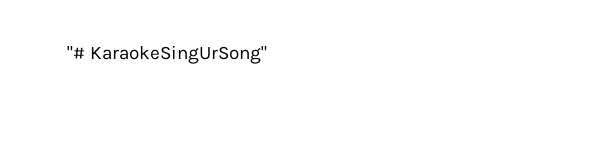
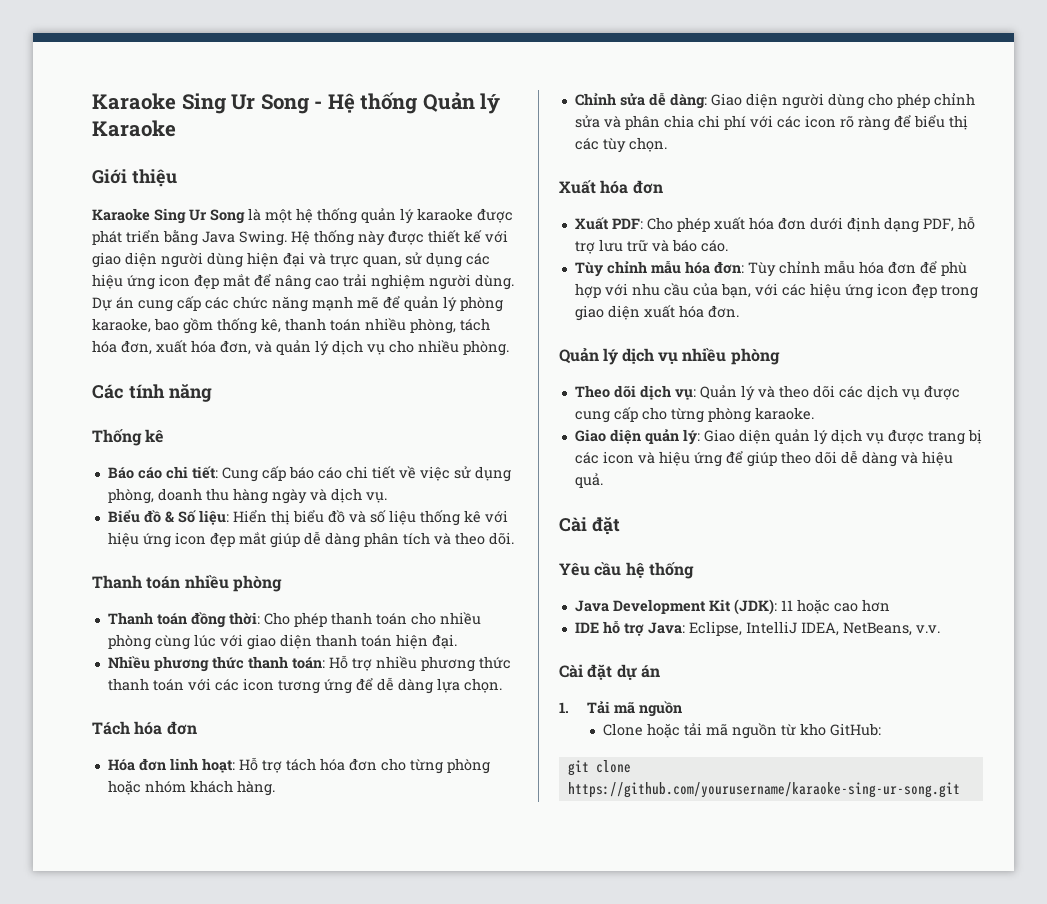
- "# KaraokeSingUrSong"
+ Karaoke Sing Ur Song - Hệ thống Quản lý Karaoke
+ Giới thiệu
+ Karaoke Sing Ur Song là một hệ thống quản lý karaoke được phát triển bằng Java Swing. Hệ thống này được thiết kế với giao diện người dùng hiện đại và trực quan, sử dụng các hiệu ứng icon đẹp mắt để nâng cao trải nghiệm người dùng. Dự án cung cấp các chức năng mạnh mẽ để quản lý phòng karaoke, bao gồm thống kê, thanh toán nhiều phòng, tách hóa đơn, xuất hóa đơn, và quản lý dịch vụ cho nhiều phòng.
+ Các tính năng
+ Thống kê
+ Báo cáo chi tiết: Cung cấp báo cáo chi tiết về việc sử dụng phòng, doanh thu hàng ngày và dịch vụ.
+ Biểu đồ & Số liệu: Hiển thị biểu đồ và số liệu thống kê với hiệu ứng icon đẹp mắt giúp dễ dàng phân tích và theo dõi.
+ Thanh toán nhiều phòng
+ Thanh toán đồng thời: Cho phép thanh toán cho nhiều phòng cùng lúc với giao diện thanh toán hiện đại.
+ Nhiều phương thức thanh toán: Hỗ trợ nhiều phương thức thanh toán với các icon tương ứng để dễ dàng lựa chọn.
+ Tách hóa đơn
+ Hóa đơn linh hoạt: Hỗ trợ tách hóa đơn cho từng phòng hoặc nhóm khách hàng.
+ Chỉnh sửa dễ dàng: Giao diện người dùng cho phép chỉnh sửa và phân chia chi phí với các icon rõ ràng để biểu thị các tùy chọn.
+ Xuất hóa đơn
+ Xuất PDF: Cho phép xuất hóa đơn dưới định dạng PDF, hỗ trợ lưu trữ và báo cáo.
+ Tùy chỉnh mẫu hóa đơn: Tùy chỉnh mẫu hóa đơn để phù hợp với nhu cầu của bạn, với các hiệu ứng icon đẹp trong giao diện xuất hóa đơn.
+ Quản lý dịch vụ nhiều phòng
+ Theo dõi dịch vụ: Quản lý và theo dõi các dịch vụ được cung cấp cho từng phòng karaoke.
+ Giao diện quản lý: Giao diện quản lý dịch vụ được trang bị các icon và hiệu ứng để giúp theo dõi dễ dàng và hiệu quả.
+ Cài đặt
+ Yêu cầu hệ thống
+ Java Development Kit (JDK): 11 hoặc cao hơn
+ IDE hỗ trợ Java: Eclipse, IntelliJ IDEA, NetBeans, v.v.
+ Cài đặt dự án
+ 1. Tải mã nguồn
+ Clone hoặc tải mã nguồn từ kho GitHub:
+ git clone https://github.com/yourusername/karaoke-sing-ur-song.git

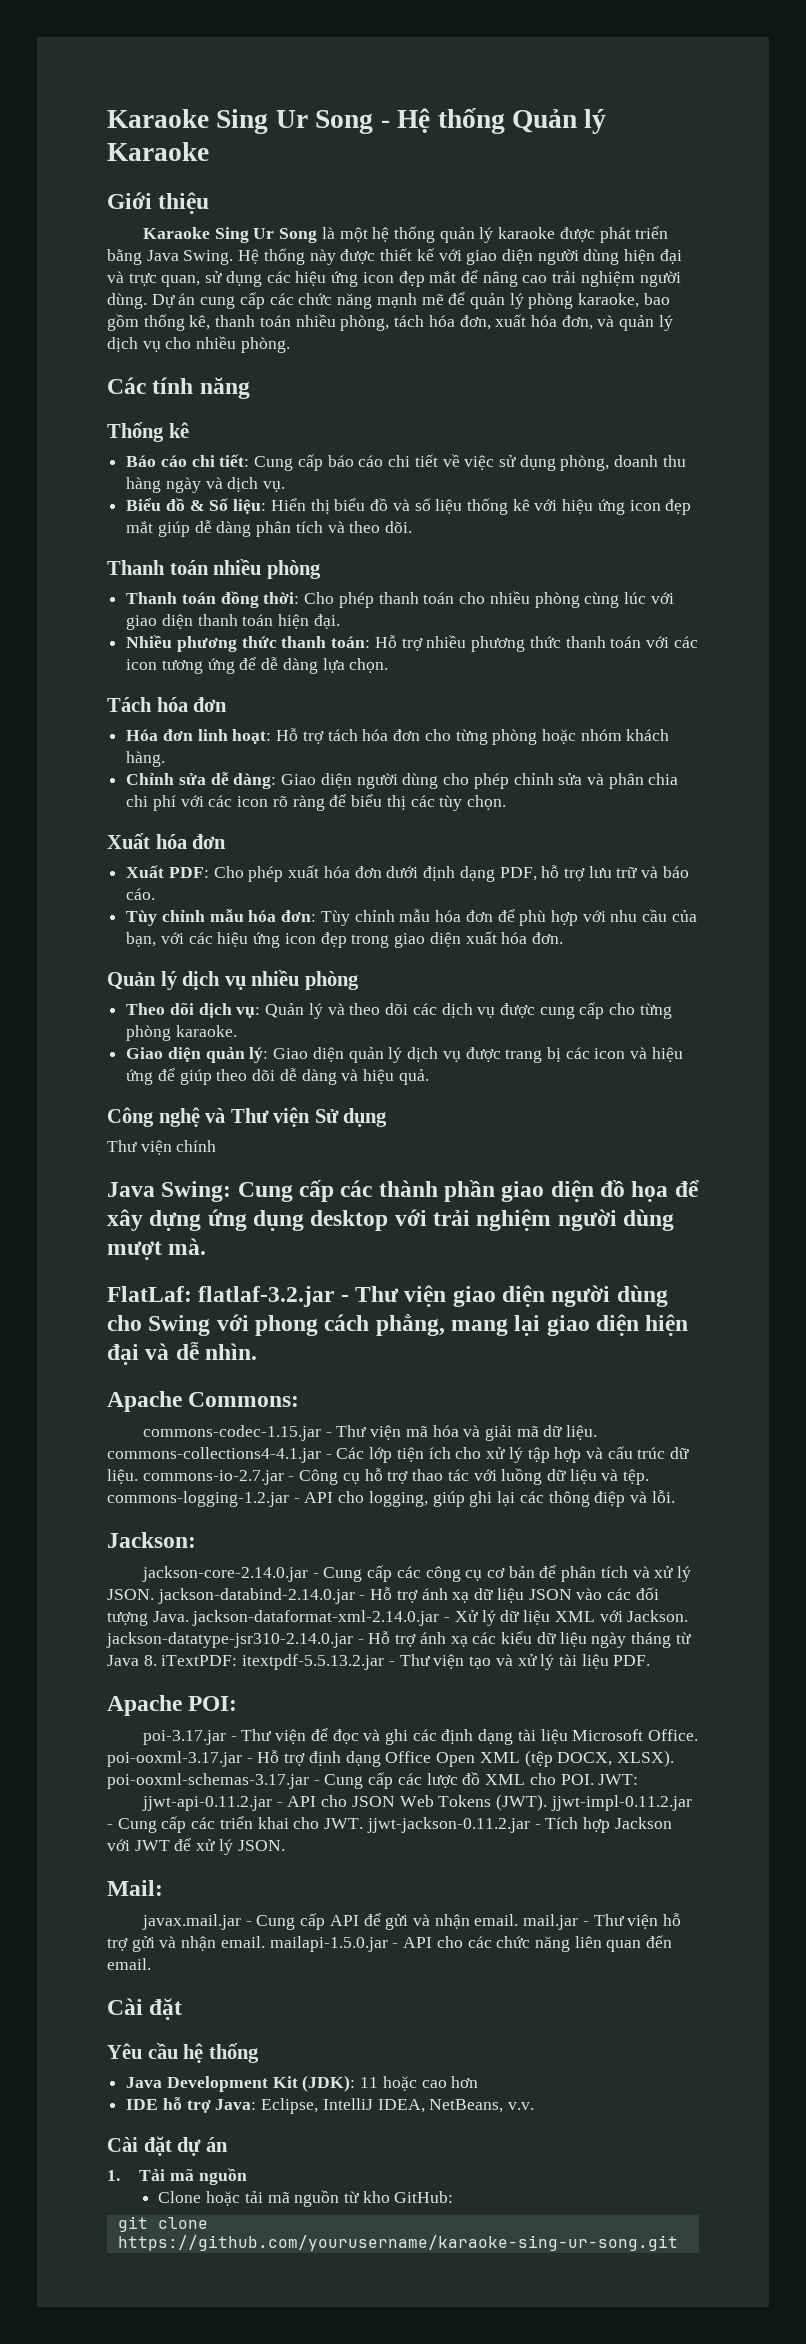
+ Công nghệ và Thư viện Sử dụng
+ Thư viện chính
+ Java Swing: Cung cấp các thành phần giao diện đồ họa để xây dựng ứng dụng desktop với trải nghiệm người dùng mượt mà.
+ FlatLaf: flatlaf-3.2.jar - Thư viện giao diện người dùng cho Swing với phong cách phẳng, mang lại giao diện hiện đại và dễ nhìn.
+ Apache Commons:
+ commons-codec-1.15.jar - Thư viện mã hóa và giải mã dữ liệu. commons-collections4-4.1.jar - Các lớp tiện ích cho xử lý tập hợp và cấu trúc dữ liệu. commons-io-2.7.jar - Công cụ hỗ trợ thao tác với luồng dữ liệu và tệp. commons-logging-1.2.jar - API cho logging, giúp ghi lại các thông điệp và lỗi.
+ Jackson:
+ jackson-core-2.14.0.jar - Cung cấp các công cụ cơ bản để phân tích và xử lý JSON. jackson-databind-2.14.0.jar - Hỗ trợ ánh xạ dữ liệu JSON vào các đối tượng Java. jackson-dataformat-xml-2.14.0.jar - Xử lý dữ liệu XML với Jackson. jackson-datatype-jsr310-2.14.0.jar - Hỗ trợ ánh xạ các kiểu dữ liệu ngày tháng từ Java 8. iTextPDF: itextpdf-5.5.13.2.jar - Thư viện tạo và xử lý tài liệu PDF.
+ Apache POI:
+ poi-3.17.jar - Thư viện để đọc và ghi các định dạng tài liệu Microsoft Office. poi-ooxml-3.17.jar - Hỗ trợ định dạng Office Open XML (tệp DOCX, XLSX). poi-ooxml-schemas-3.17.jar - Cung cấp các lược đồ XML cho POI. JWT:
+ jjwt-api-0.11.2.jar - API cho JSON Web Tokens (JWT). jjwt-impl-0.11.2.jar - Cung cấp các triển khai cho JWT. jjwt-jackson-0.11.2.jar - Tích hợp Jackson với JWT để xử lý JSON.
+ Mail:
+ javax.mail.jar - Cung cấp API để gửi và nhận email. mail.jar - Thư viện hỗ trợ gửi và nhận email. mailapi-1.5.0.jar - API cho các chức năng liên quan đến email.

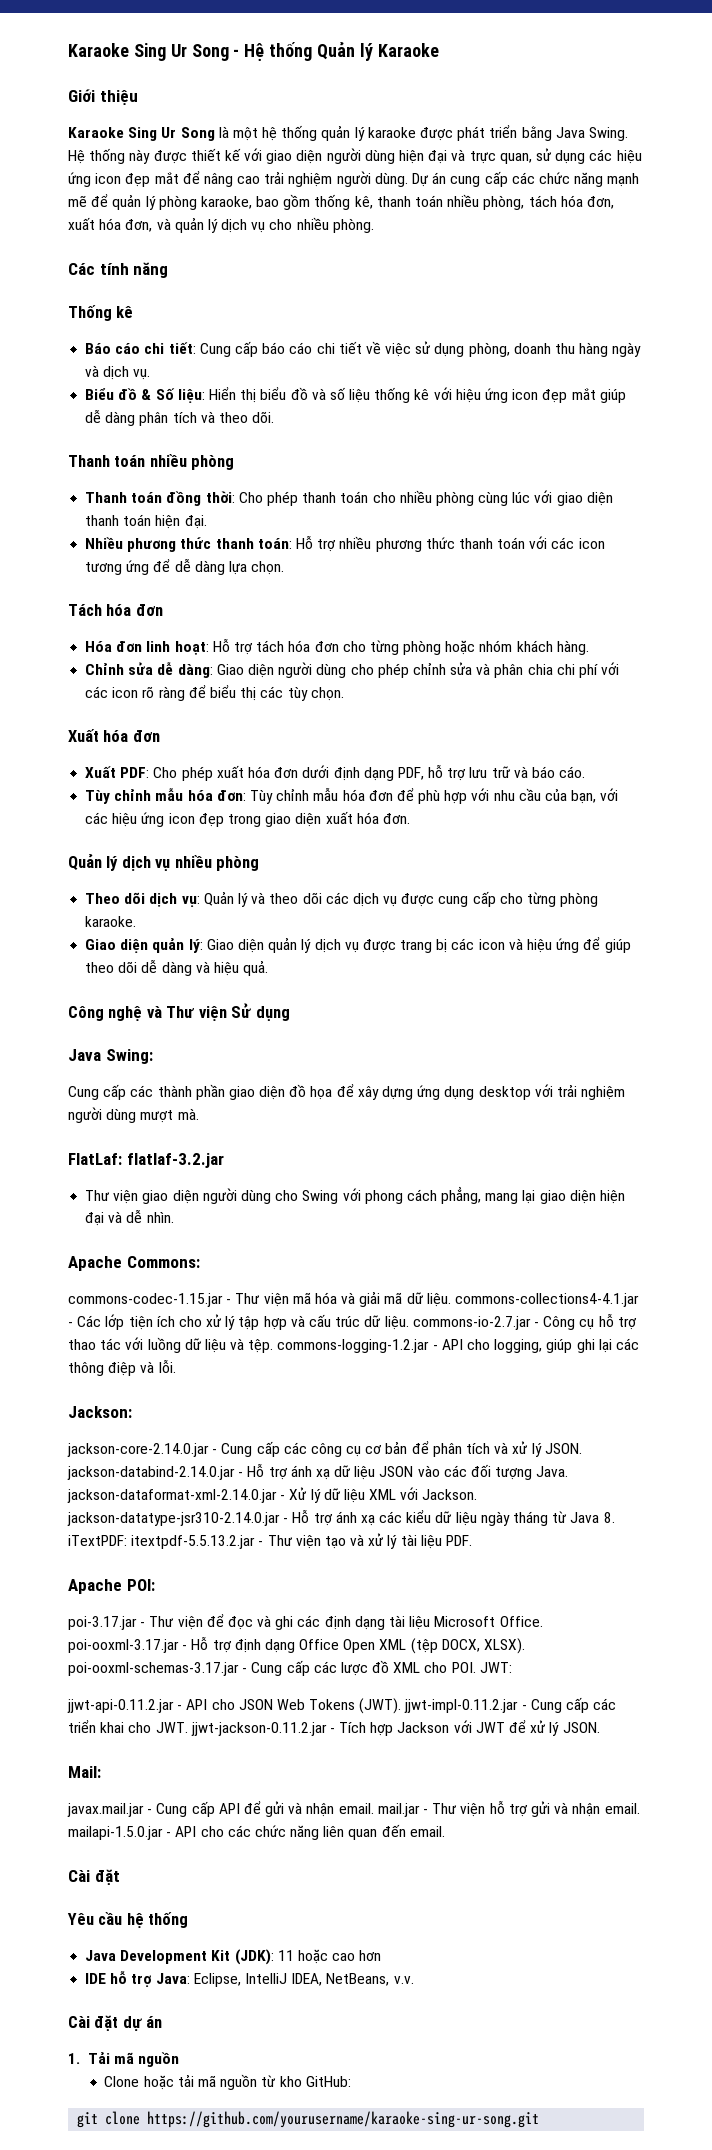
- Thư viện chính
- Java Swing: Cung cấp các thành phần giao diện đồ họa để xây dựng ứng dụng desktop với trải nghiệm người dùng mượt mà.
+ Java Swing:
+ Cung cấp các thành phần giao diện đồ họa để xây dựng ứng dụng desktop với trải nghiệm người dùng mượt mà.
- FlatLaf: flatlaf-3.2.jar - Thư viện giao diện người dùng cho Swing với phong cách phẳng, mang lại giao diện hiện đại và dễ nhìn.
+ FlatLaf: flatlaf-3.2.jar
+ Thư viện giao diện người dùng cho Swing với phong cách phẳng, mang lại giao diện hiện đại và dễ nhìn.

